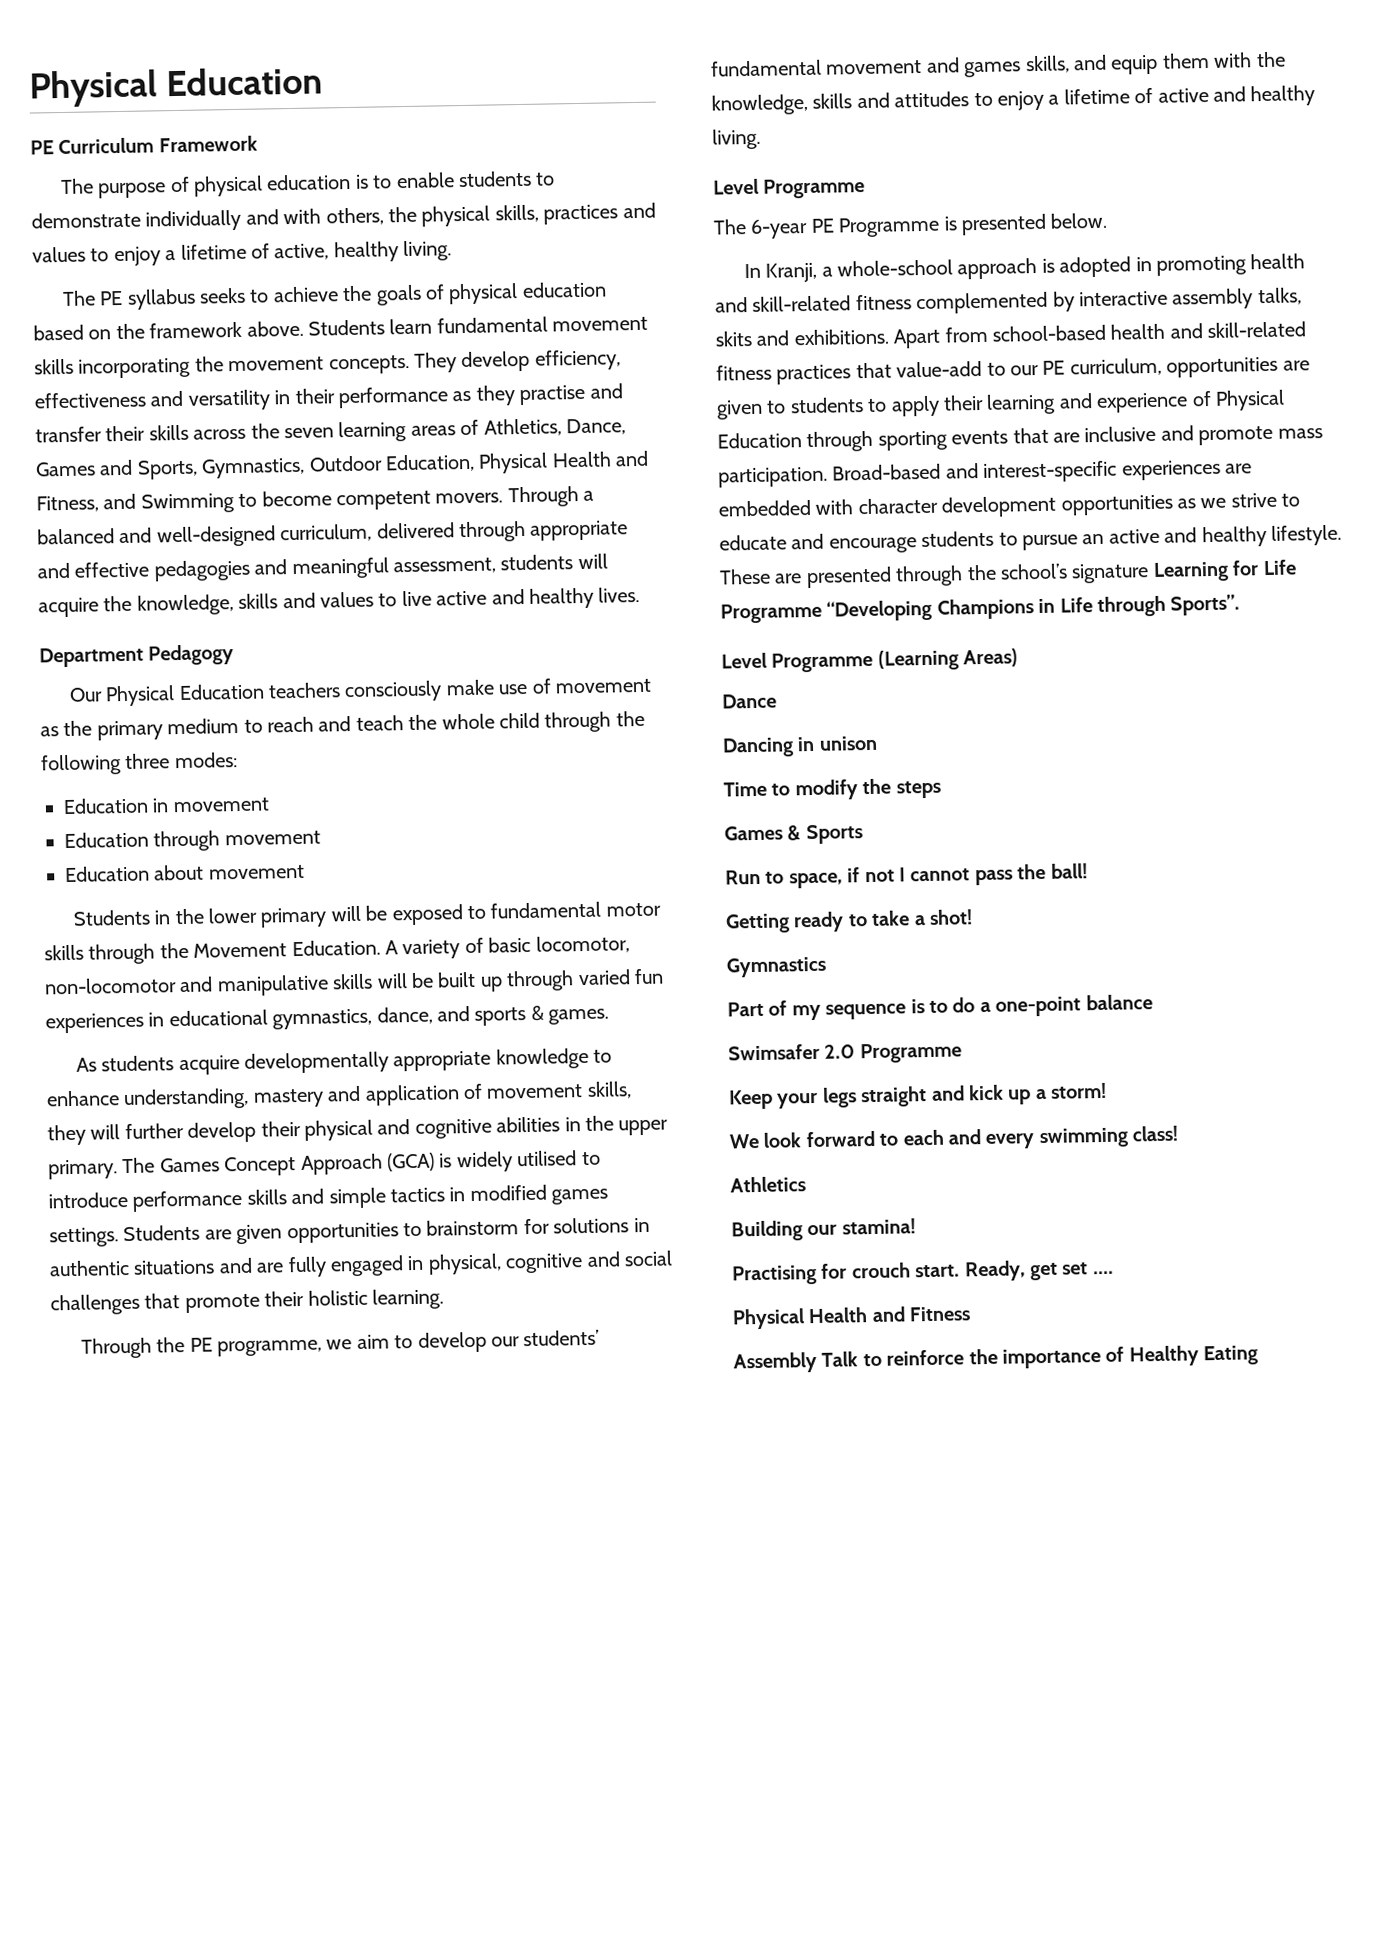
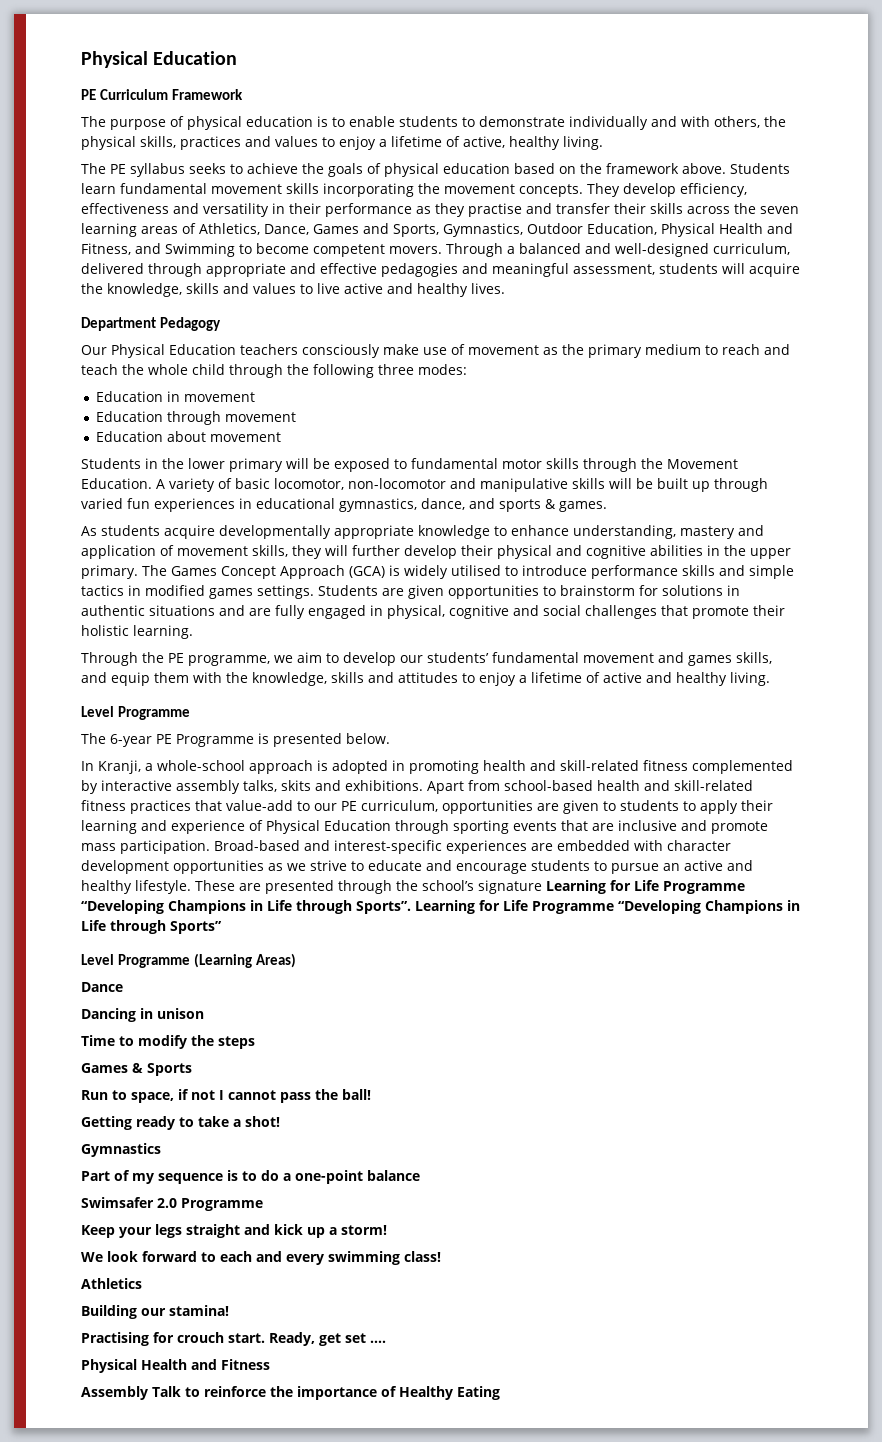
+ Learning for Life Programme “Developing Champions in Life through Sports”

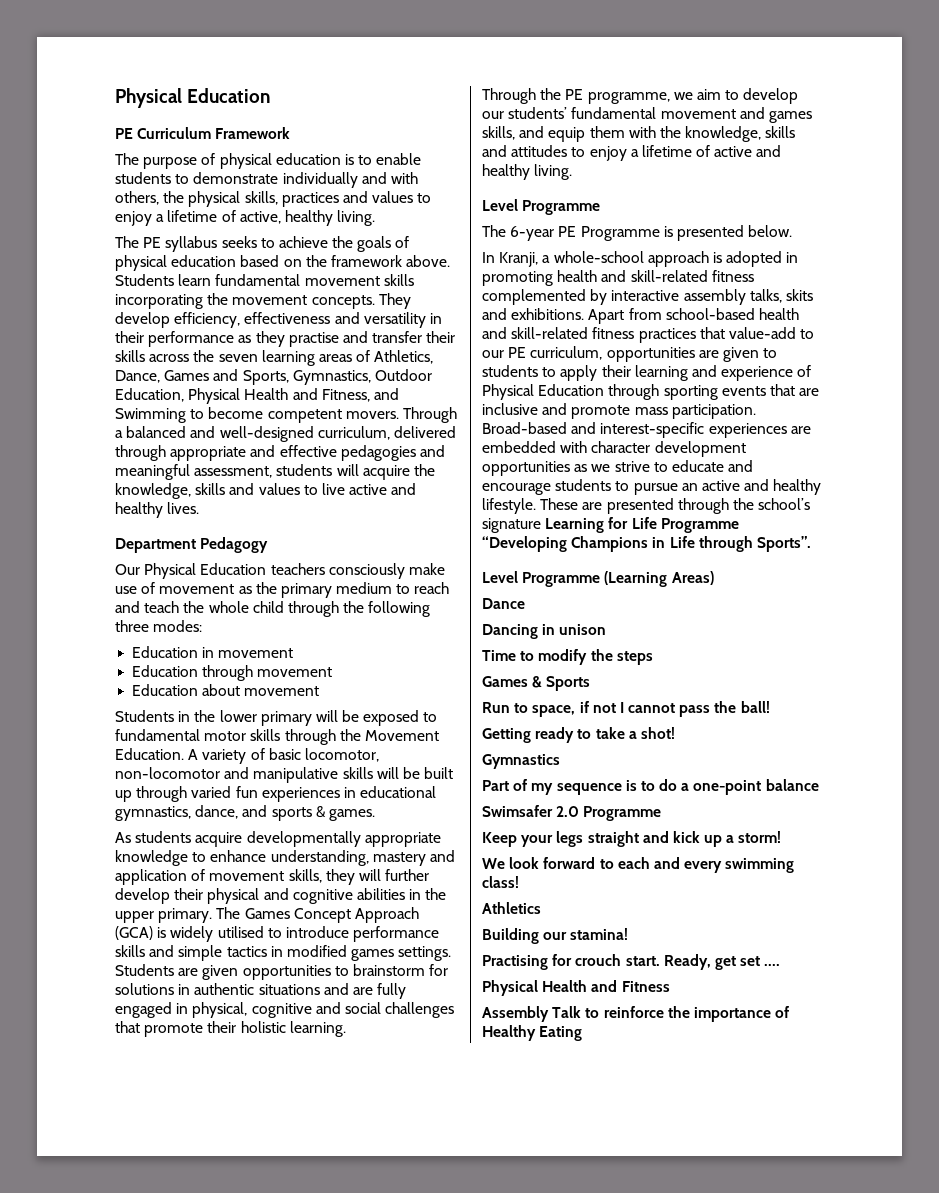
- Learning for Life Programme “Developing Champions in Life through Sports”

